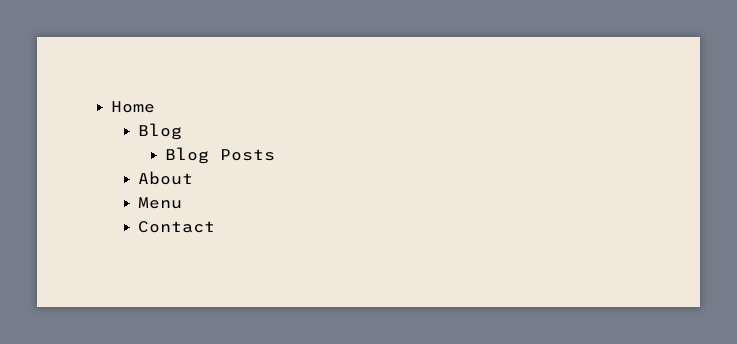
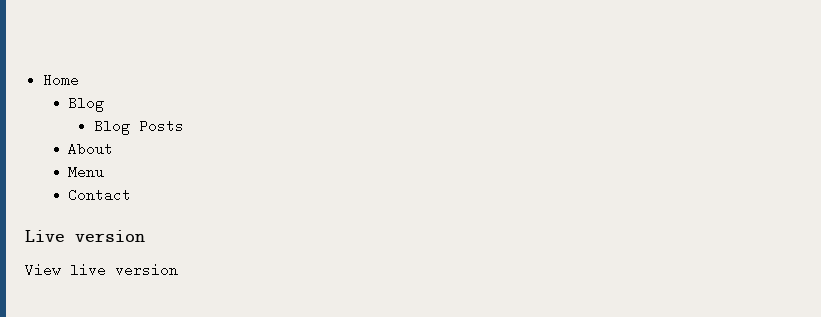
+ Live version
+ View live version

